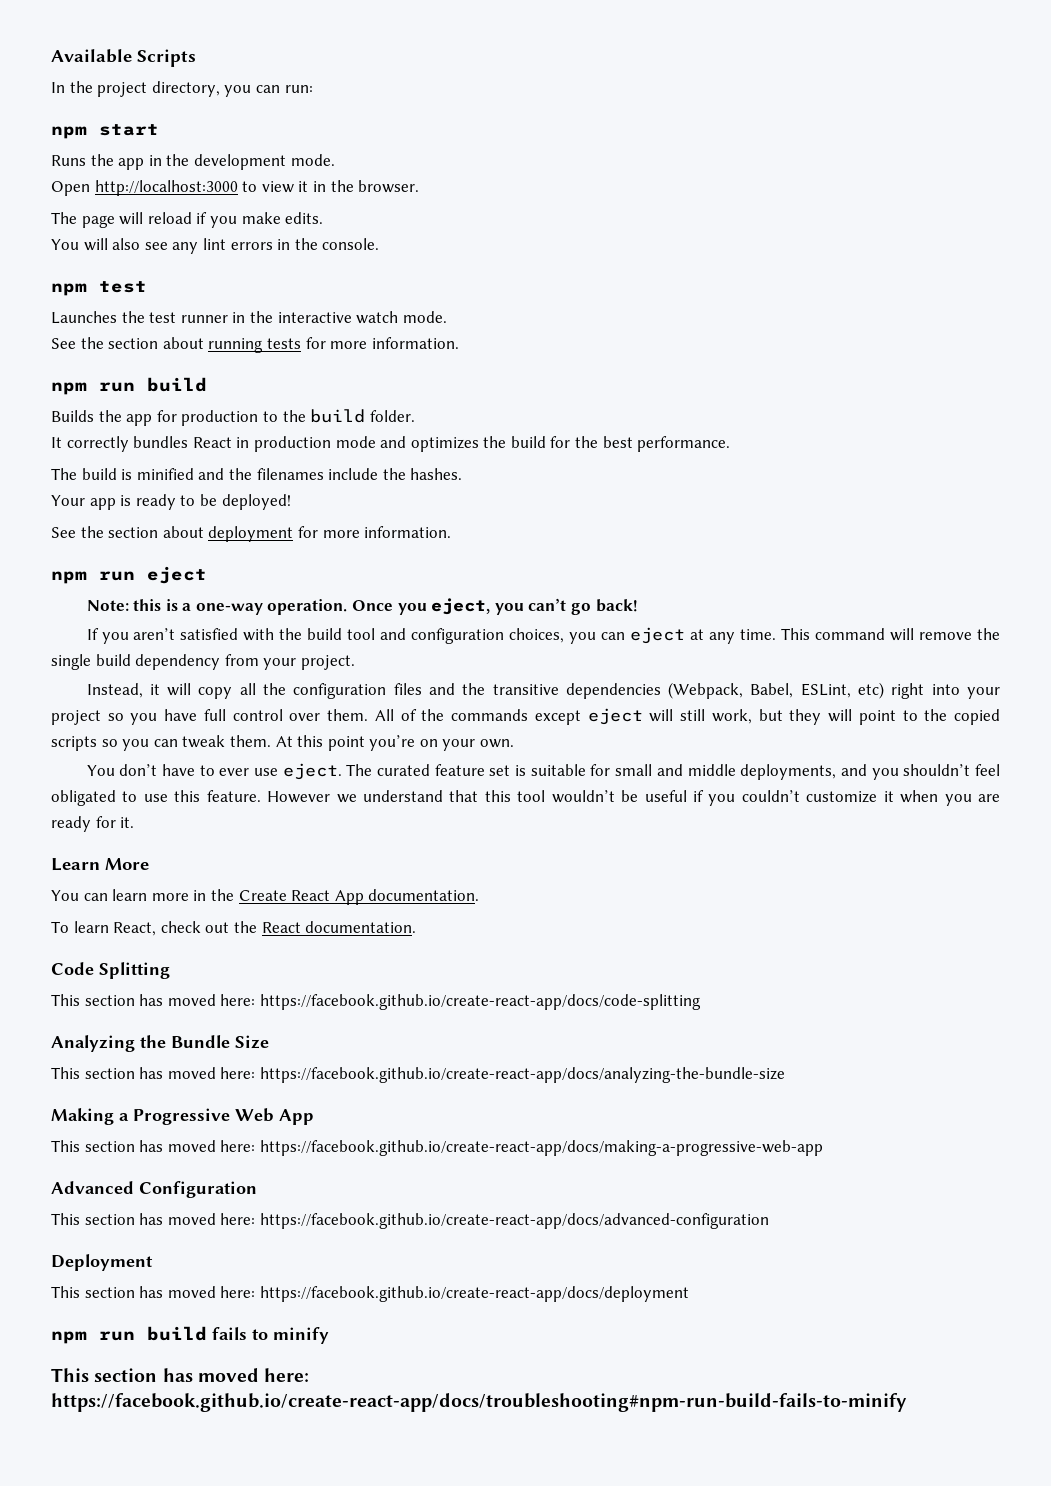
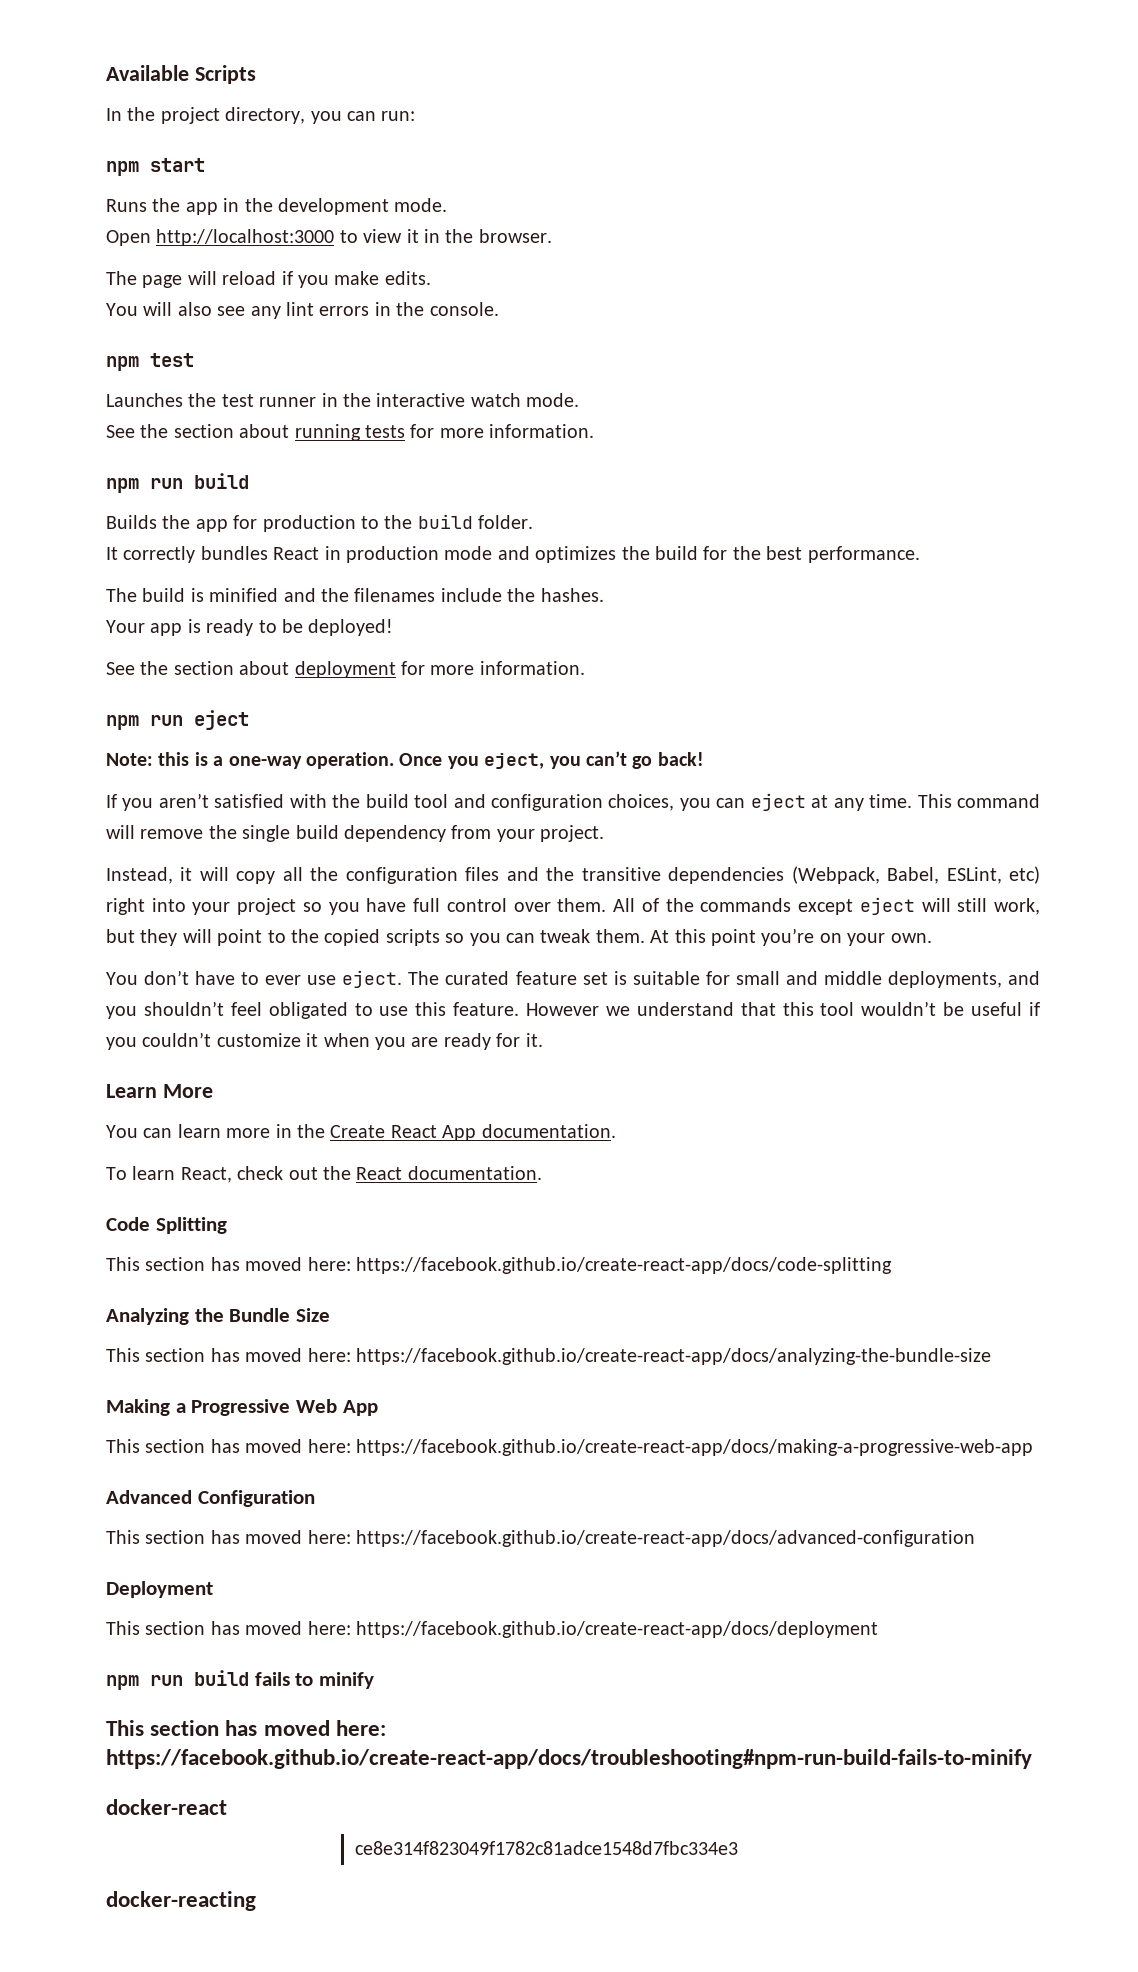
+ docker-react
+ ce8e314f823049f1782c81adce1548d7fbc334e3
+ docker-reacting

